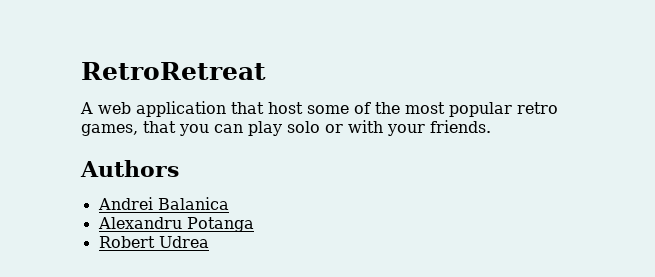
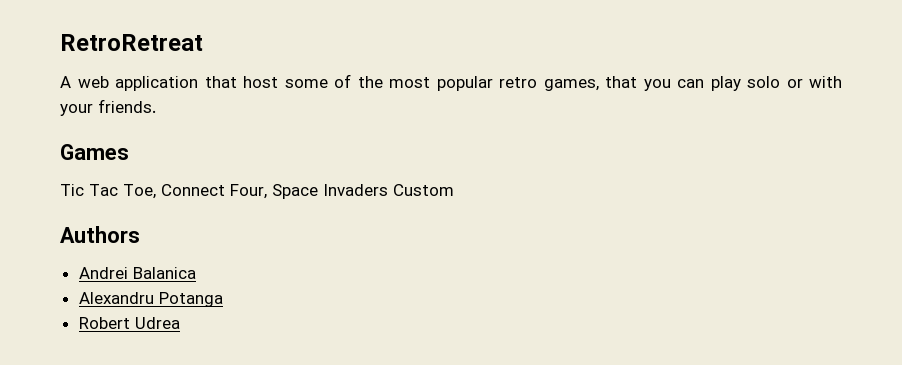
+ Games
+ Tic Tac Toe, Connect Four, Space Invaders Custom

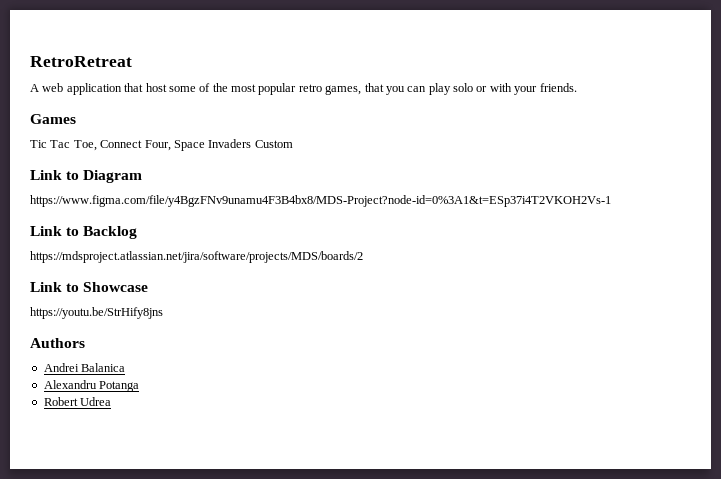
+ Link to Diagram
+ https://www.figma.com/file/y4BgzFNv9unamu4F3B4bx8/MDS-Project?node-id=0%3A1&t=ESp37i4T2VKOH2Vs-1
+ Link to Backlog
+ https://mdsproject.atlassian.net/jira/software/projects/MDS/boards/2
+ Link to Showcase
+ https://youtu.be/StrHify8jns

